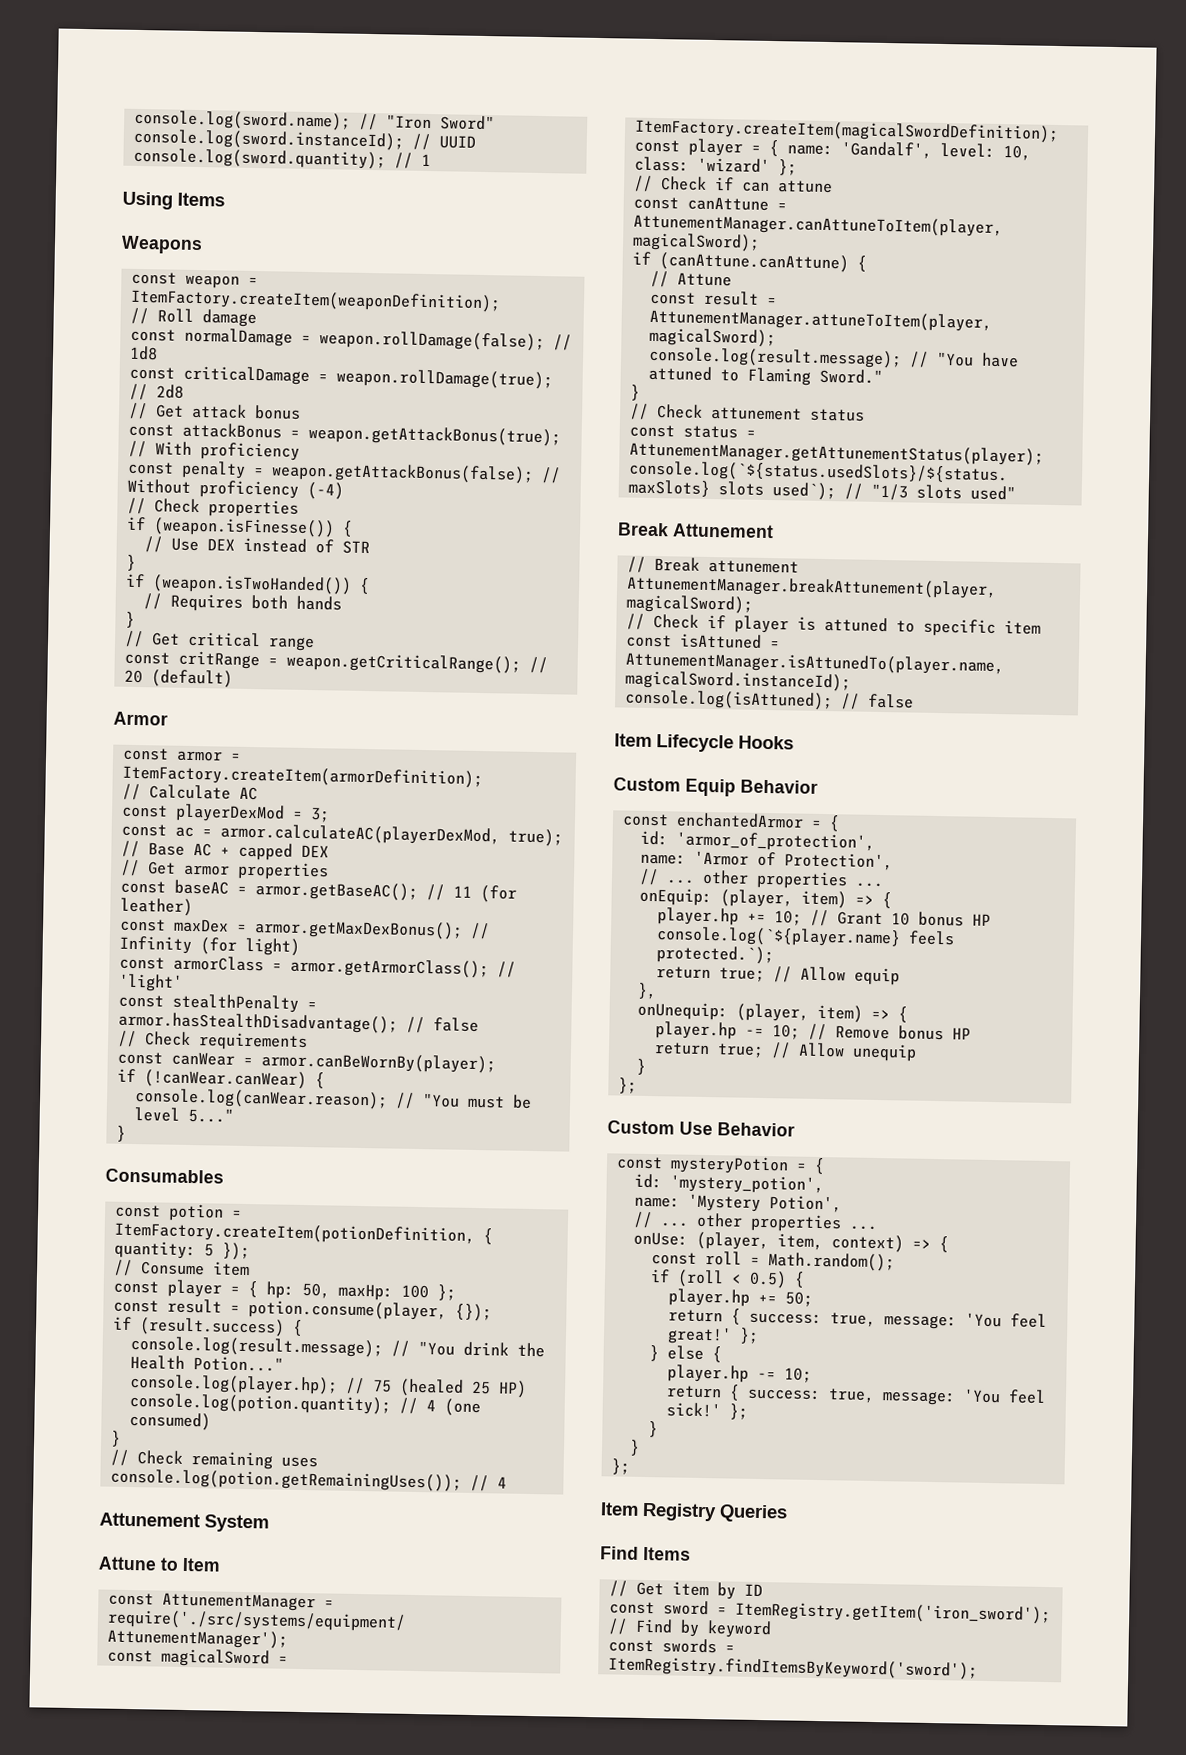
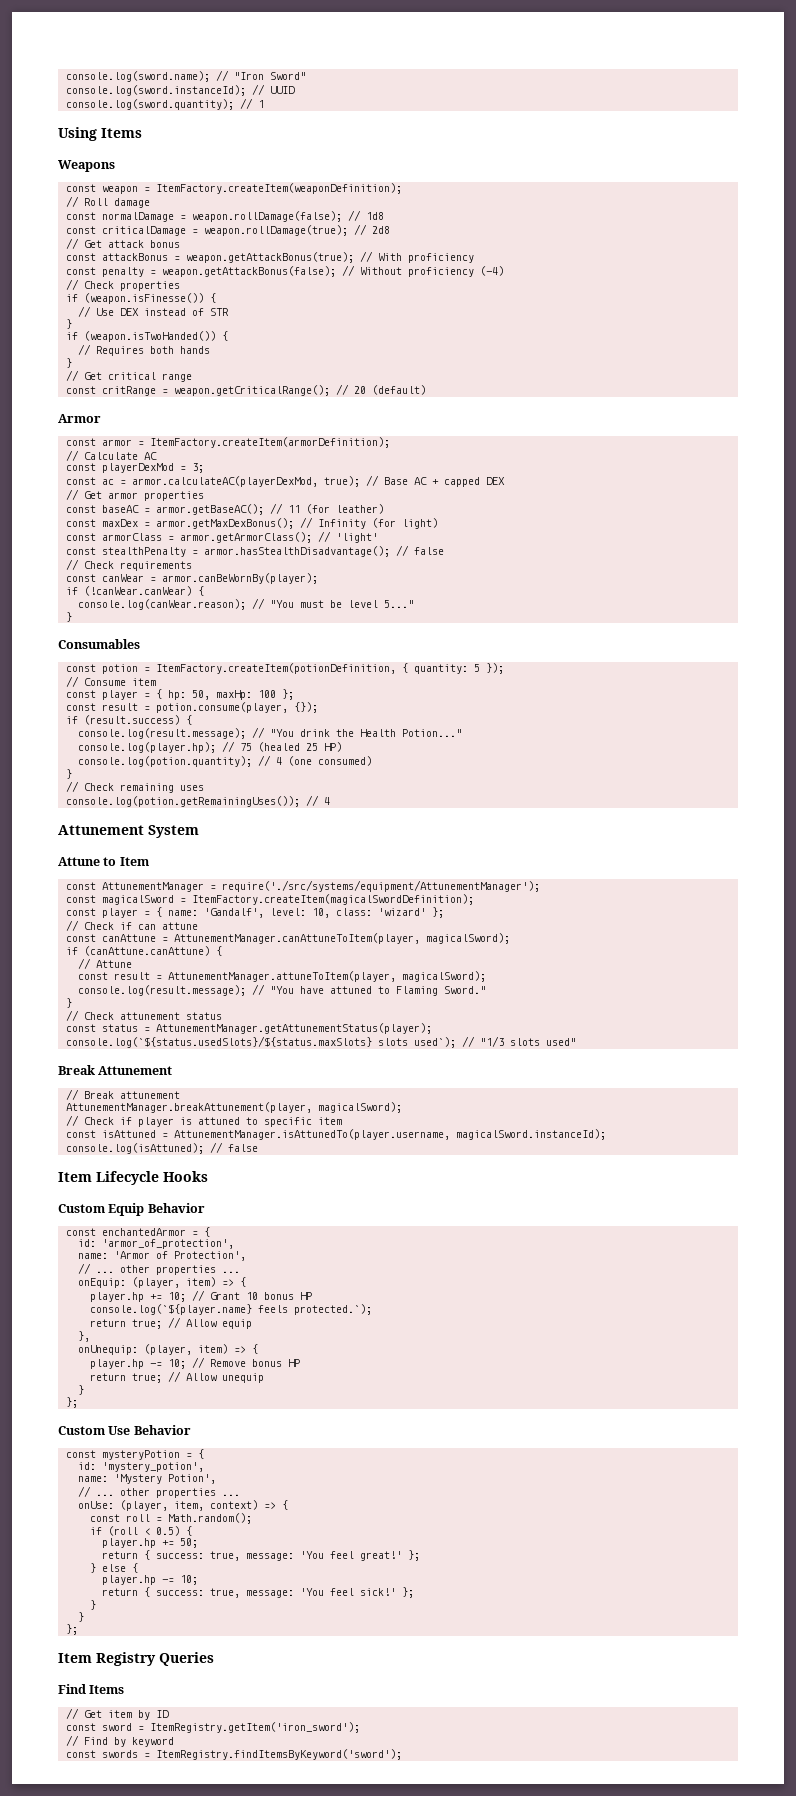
- const isAttuned = AttunementManager.isAttunedTo(player.name, magicalSword.instanceId);
+ const isAttuned = AttunementManager.isAttunedTo(player.username, magicalSword.instanceId);

